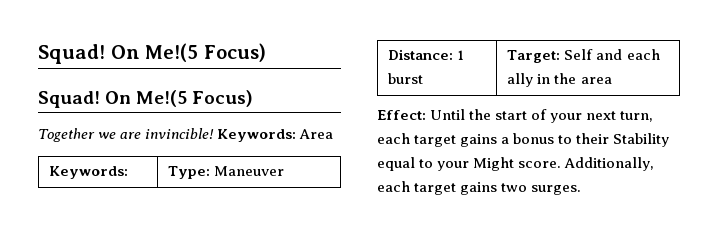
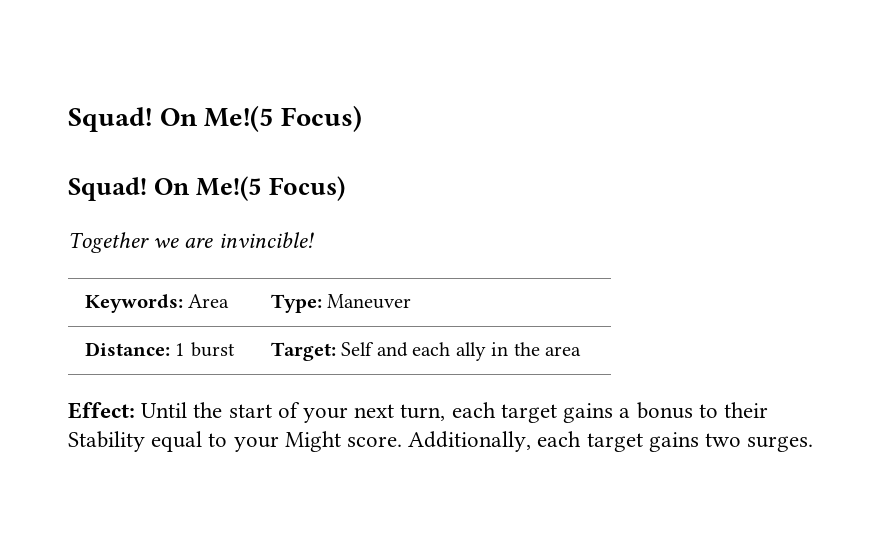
- Together we are invincible! Keywords: Area
- Keywords: | Type: Maneuver
+ Together we are invincible!
+ Keywords: Area | Type: Maneuver

